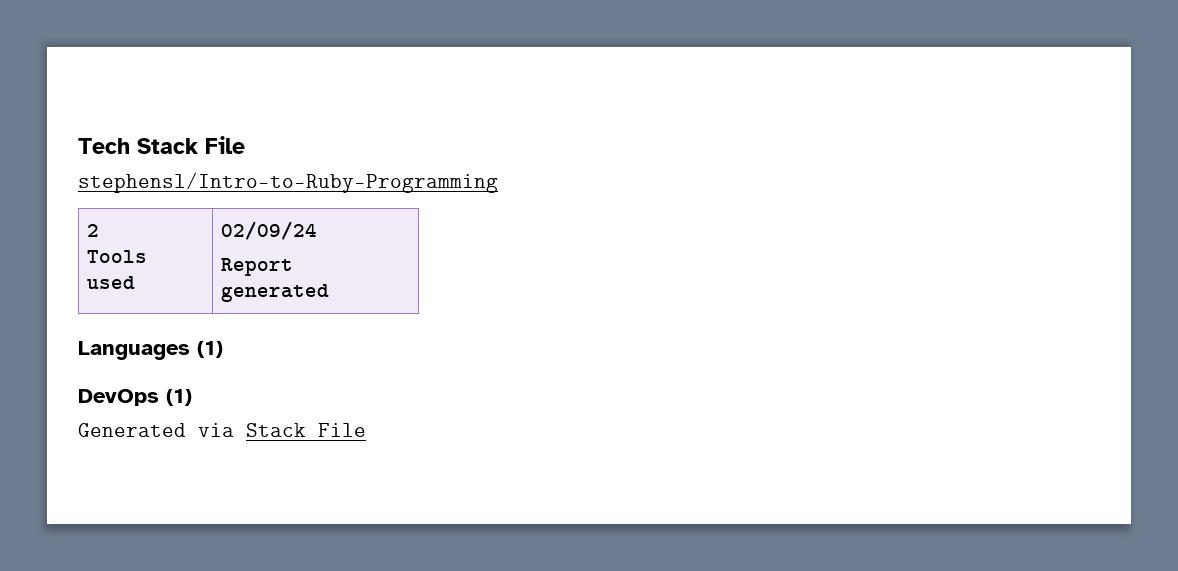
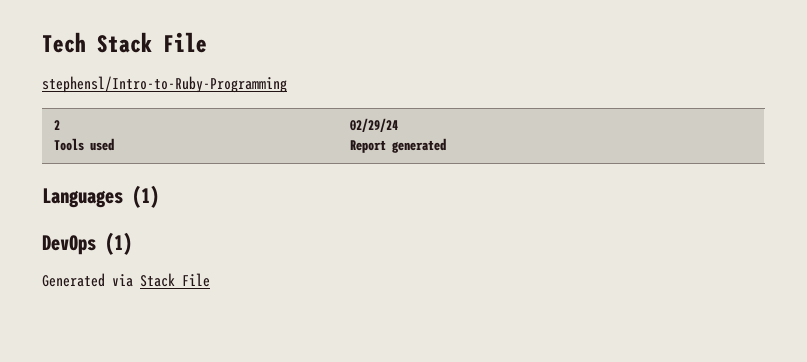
  2
- Tools used | 02/09/24
+ Tools used | 02/29/24

